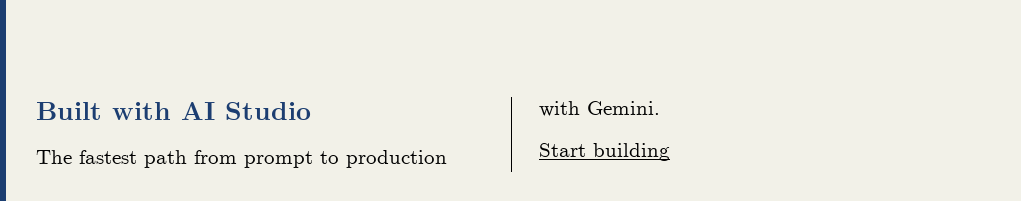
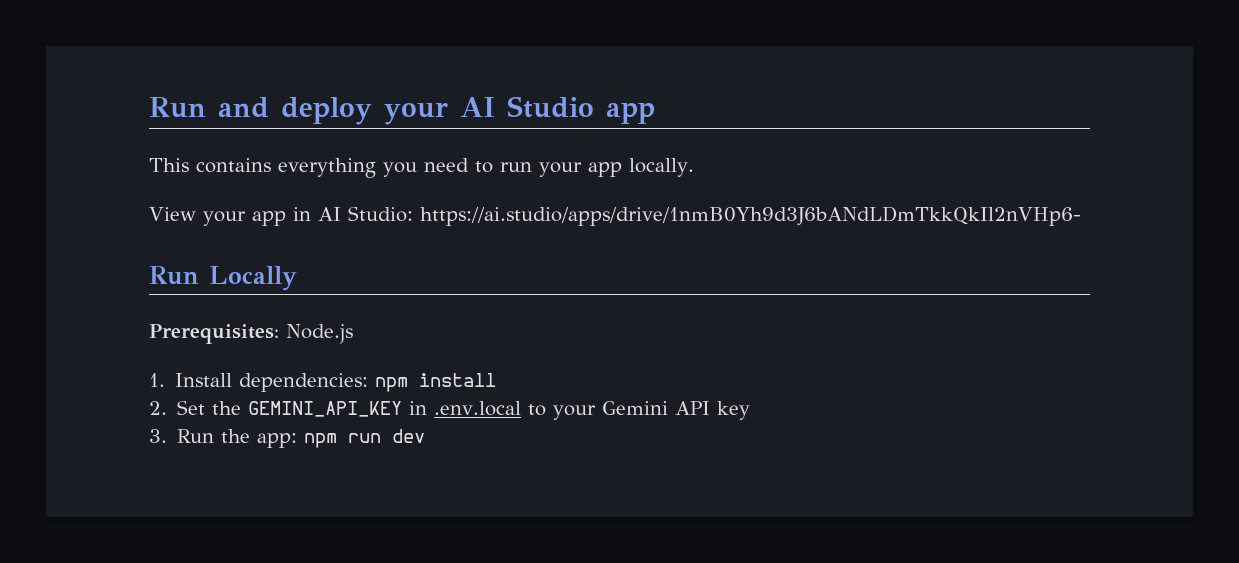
- Built with AI Studio
- The fastest path from prompt to production with Gemini.
- Start building
+ Run and deploy your AI Studio app
+ This contains everything you need to run your app locally.
+ View your app in AI Studio: https://ai.studio/apps/drive/1nmB0Yh9d3J6bANdLDmTkkQkIl2nVHp6-
+ Run Locally
+ Prerequisites: Node.js
+ 1. Install dependencies: npm install
+ 2. Set the GEMINI_API_KEY in .env.local to your Gemini API key
+ 3. Run the app: npm run dev

